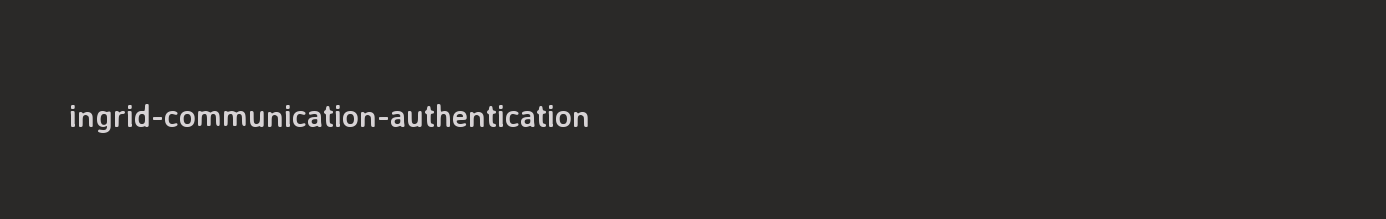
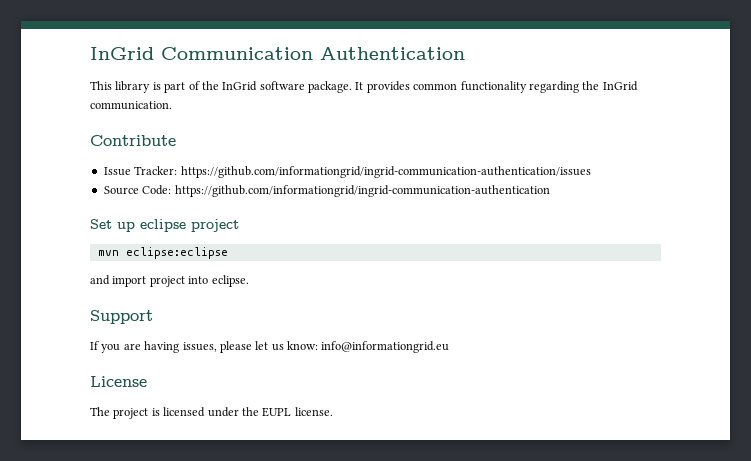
- ingrid-communication-authentication
+ InGrid Communication Authentication
+ This library is part of the InGrid software package. It provides common functionality regarding the InGrid communication.
+ Contribute
+ Issue Tracker: https://github.com/informationgrid/ingrid-communication-authentication/issues
+ Source Code: https://github.com/informationgrid/ingrid-communication-authentication
+ Set up eclipse project
+ mvn eclipse:eclipse
+ and import project into eclipse.
+ Support
+ If you are having issues, please let us know: info@informationgrid.eu
+ License
+ The project is licensed under the EUPL license.

